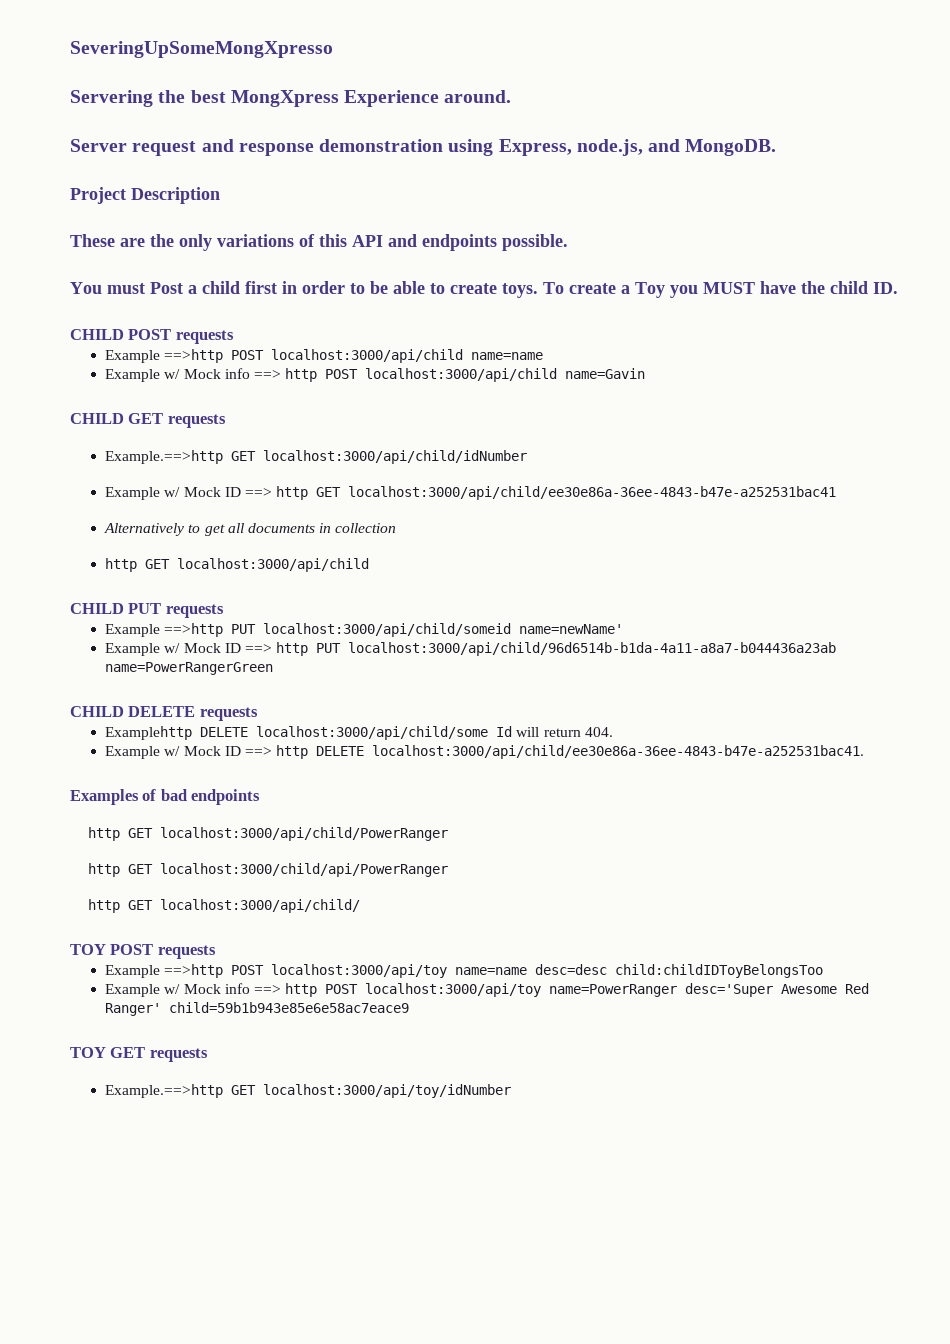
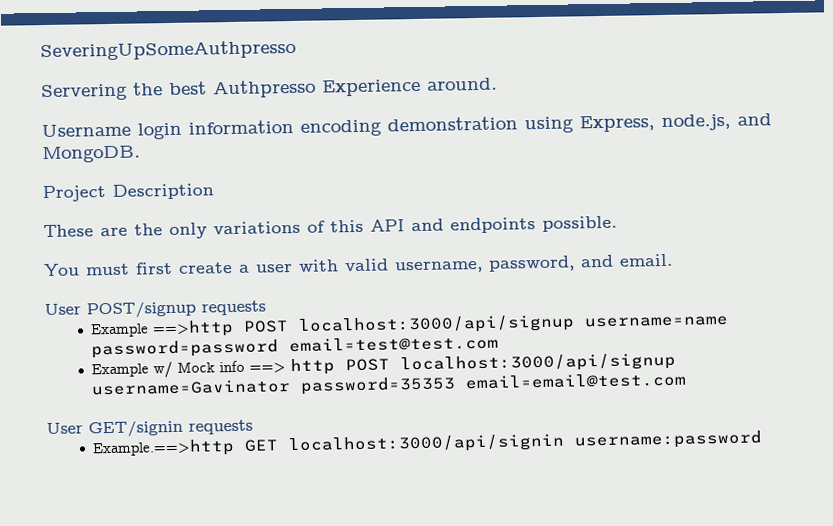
- SeveringUpSomeMongXpresso
+ SeveringUpSomeAuthpresso
- Servering the best MongXpress Experience around.
+ Servering the best Authpresso Experience around.
- Server request and response demonstration using Express, node.js, and MongoDB.
+ Username login information encoding demonstration using Express, node.js, and MongoDB.
- You must Post a child first in order to be able to create toys. To create a Toy you MUST have the child ID.
- CHILD POST requests
- Example ==>http POST localhost:3000/api/child name=name
- Example w/ Mock info ==> http POST localhost:3000/api/child name=Gavin
- CHILD GET requests
- Example.==>http GET localhost:3000/api/child/idNumber
- Example w/ Mock ID ==> http GET localhost:3000/api/child/ee30e86a-36ee-4843-b47e-a252531bac41
- Alternatively to get all documents in collection
- http GET localhost:3000/api/child
- CHILD PUT requests
- Example ==>http PUT localhost:3000/api/child/someid name=newName'
- Example w/ Mock ID ==> http PUT localhost:3000/api/child/96d6514b-b1da-4a11-a8a7-b044436a23ab name=PowerRangerGreen
- CHILD DELETE requests
- Examplehttp DELETE localhost:3000/api/child/some Id will return 404.
- Example w/ Mock ID ==> http DELETE localhost:3000/api/child/ee30e86a-36ee-4843-b47e-a252531bac41.
- Examples of bad endpoints
- http GET localhost:3000/api/child/PowerRanger
- http GET localhost:3000/child/api/PowerRanger
- http GET localhost:3000/api/child/
- TOY POST requests
- Example ==>http POST localhost:3000/api/toy name=name desc=desc child:childIDToyBelongsToo
- Example w/ Mock info ==> http POST localhost:3000/api/toy name=PowerRanger desc='Super Awesome Red Ranger' child=59b1b943e85e6e58ac7eace9
- TOY GET requests
- Example.==>http GET localhost:3000/api/toy/idNumber
+ You must first create a user with valid username, password, and email.
+ User POST/signup requests
+ Example ==>http POST localhost:3000/api/signup username=name password=password email=test@test.com
+ Example w/ Mock info ==> http POST localhost:3000/api/signup username=Gavinator password=35353 email=email@test.com
+ User GET/signin requests
+ Example.==>http GET localhost:3000/api/signin username:password

